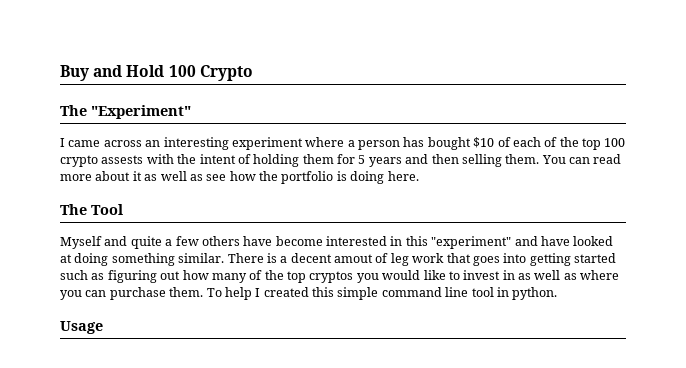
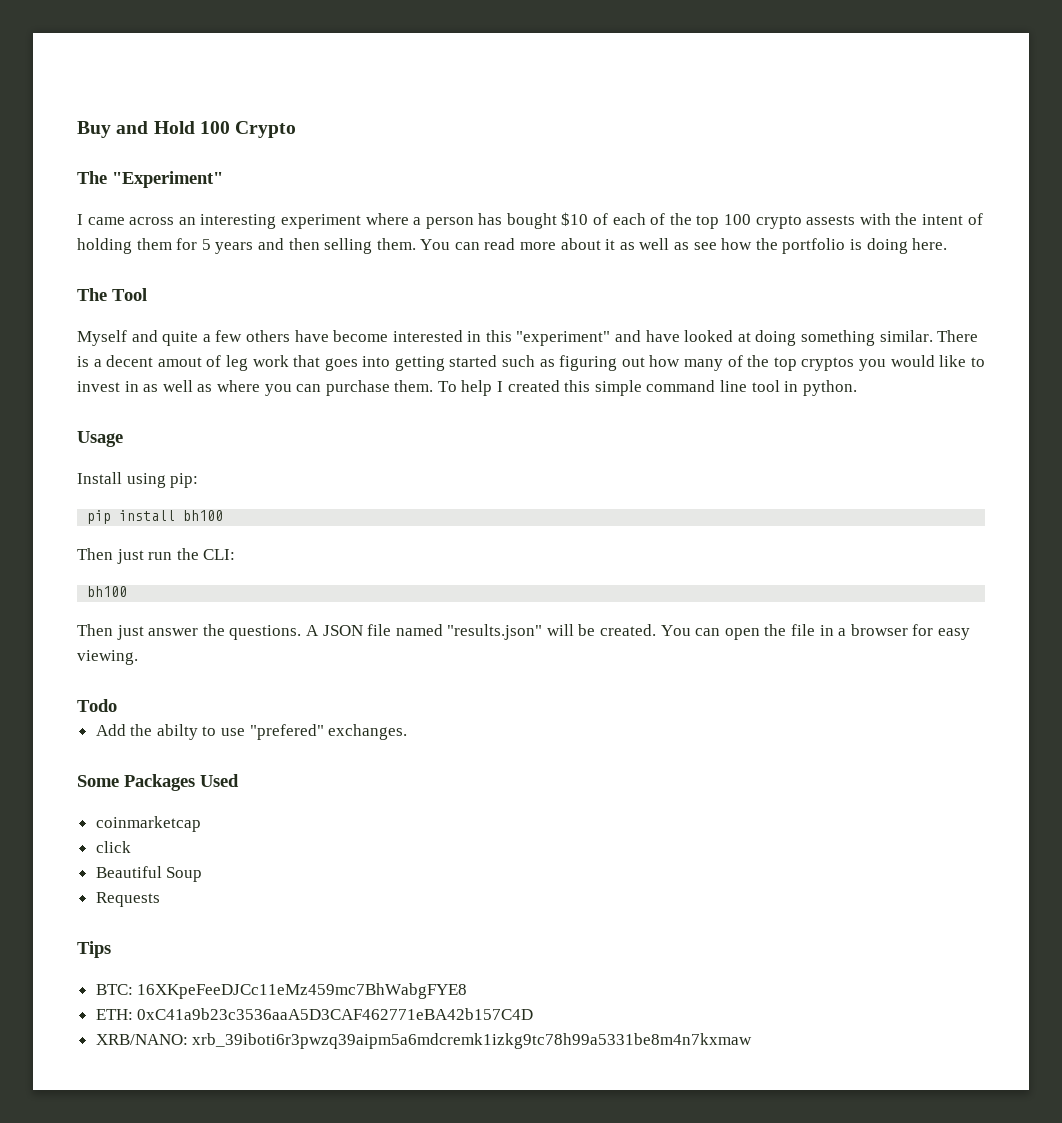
+ Install using pip:
+ pip install bh100
+ Then just run the CLI:
+ bh100
+ Then just answer the questions. A JSON file named "results.json" will be created. You can open the file in a browser for easy viewing.
+ Todo
+ Add the abilty to use "prefered" exchanges.
+ Some Packages Used
+ coinmarketcap
+ click
+ Beautiful Soup
+ Requests
+ Tips
+ BTC: 16XKpeFeeDJCc11eMz459mc7BhWabgFYE8
+ ETH: 0xC41a9b23c3536aaA5D3CAF462771eBA42b157C4D
+ XRB/NANO: xrb_39iboti6r3pwzq39aipm5a6mdcremk1izkg9tc78h99a5331be8m4n7kxmaw

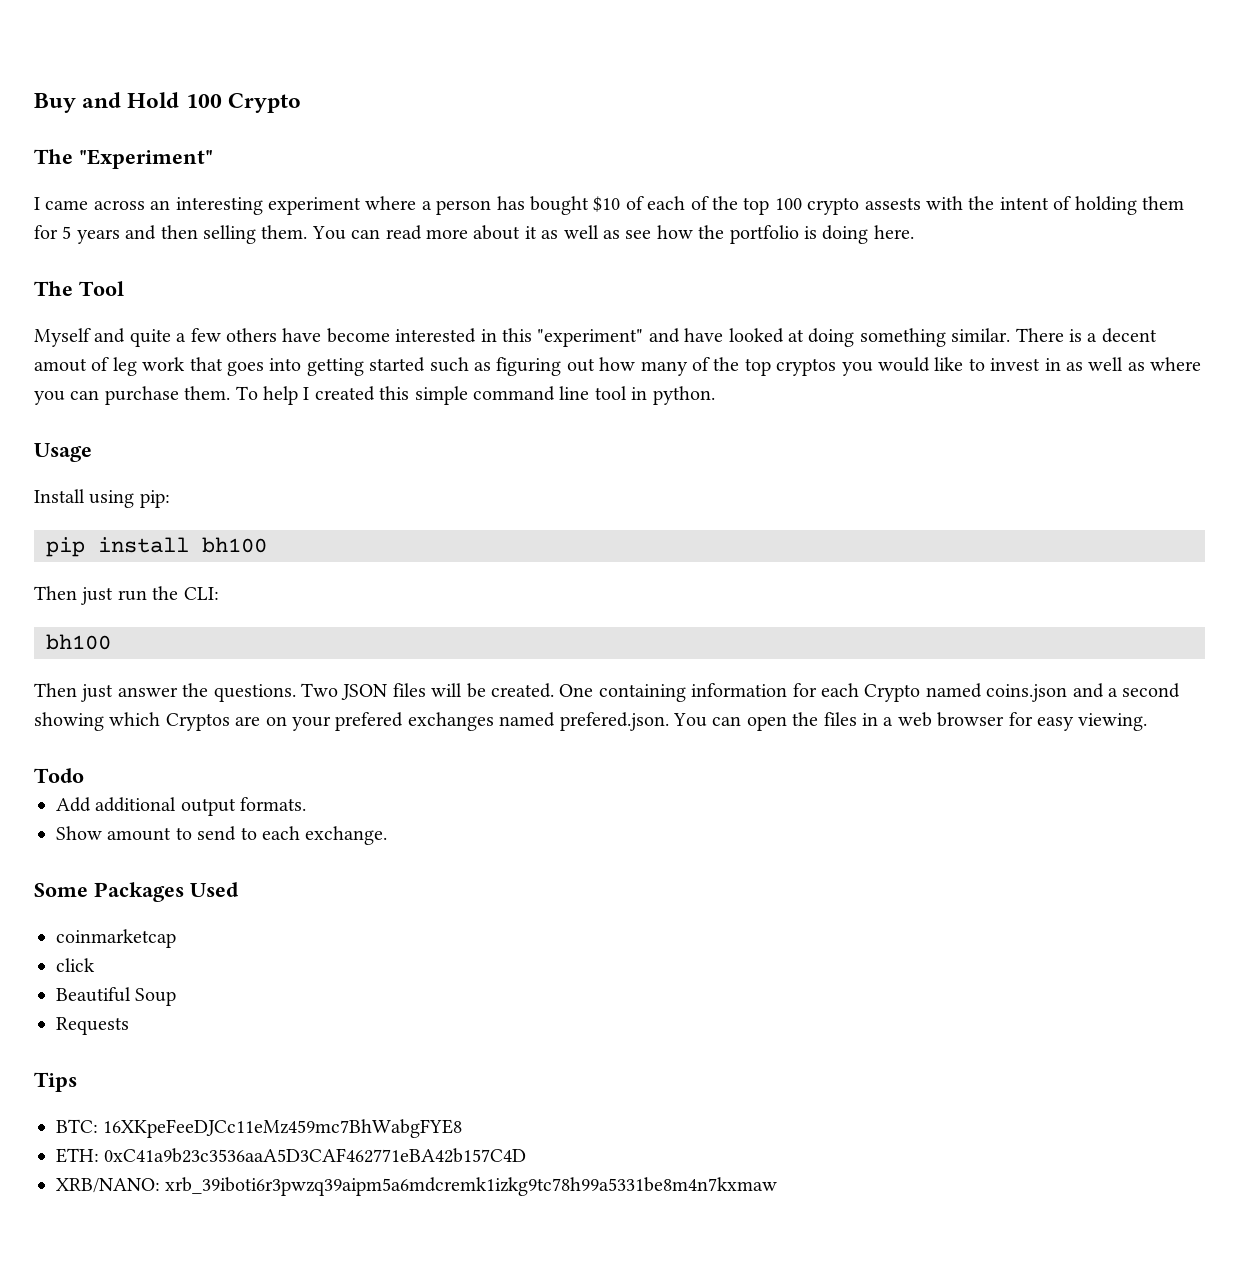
- A JSON file named "results.json" will be created. You can open the file in a browser for easy viewing.
+ Two JSON files will be created. One containing information for each Crypto named coins.json and a second showing which Cryptos are on your prefered exchanges named prefered.json. You can open the files in a web browser for easy viewing.
- Add the abilty to use "prefered" exchanges.
+ Add additional output formats.
+ Show amount to send to each exchange.

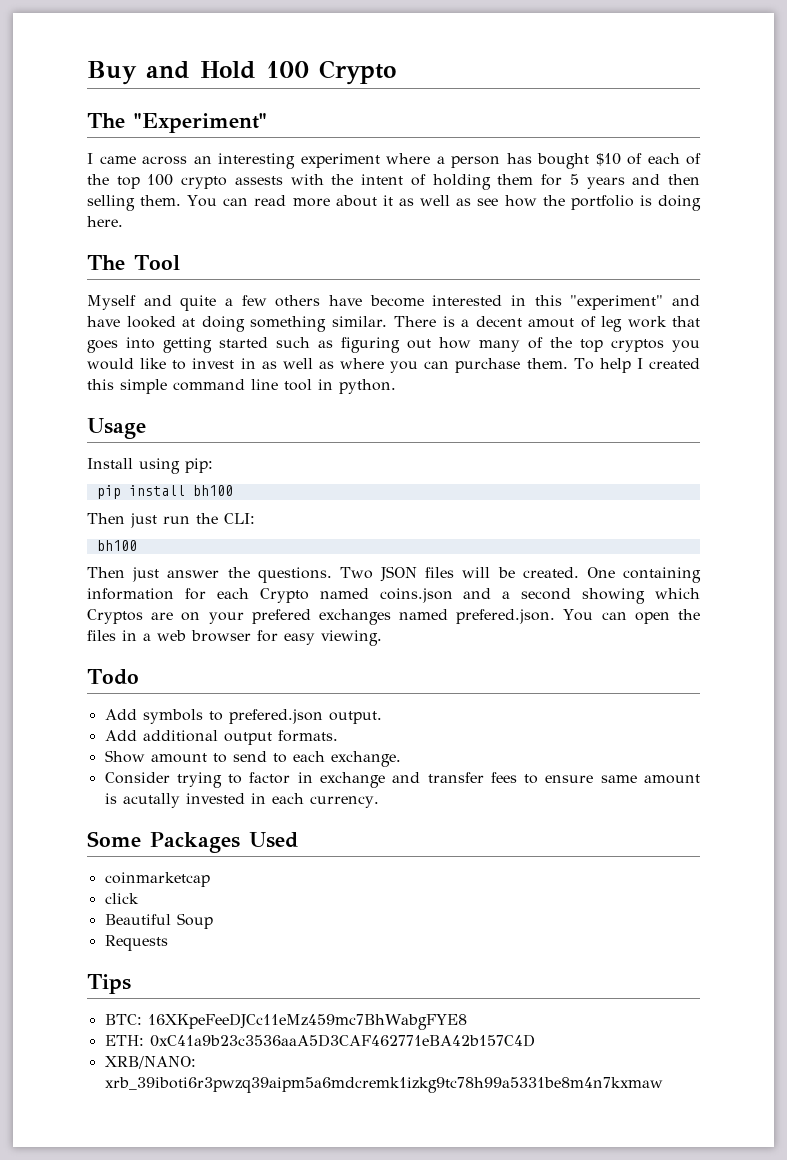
+ Add symbols to prefered.json output.
+ Consider trying to factor in exchange and transfer fees to ensure same amount is acutally invested in each currency.

